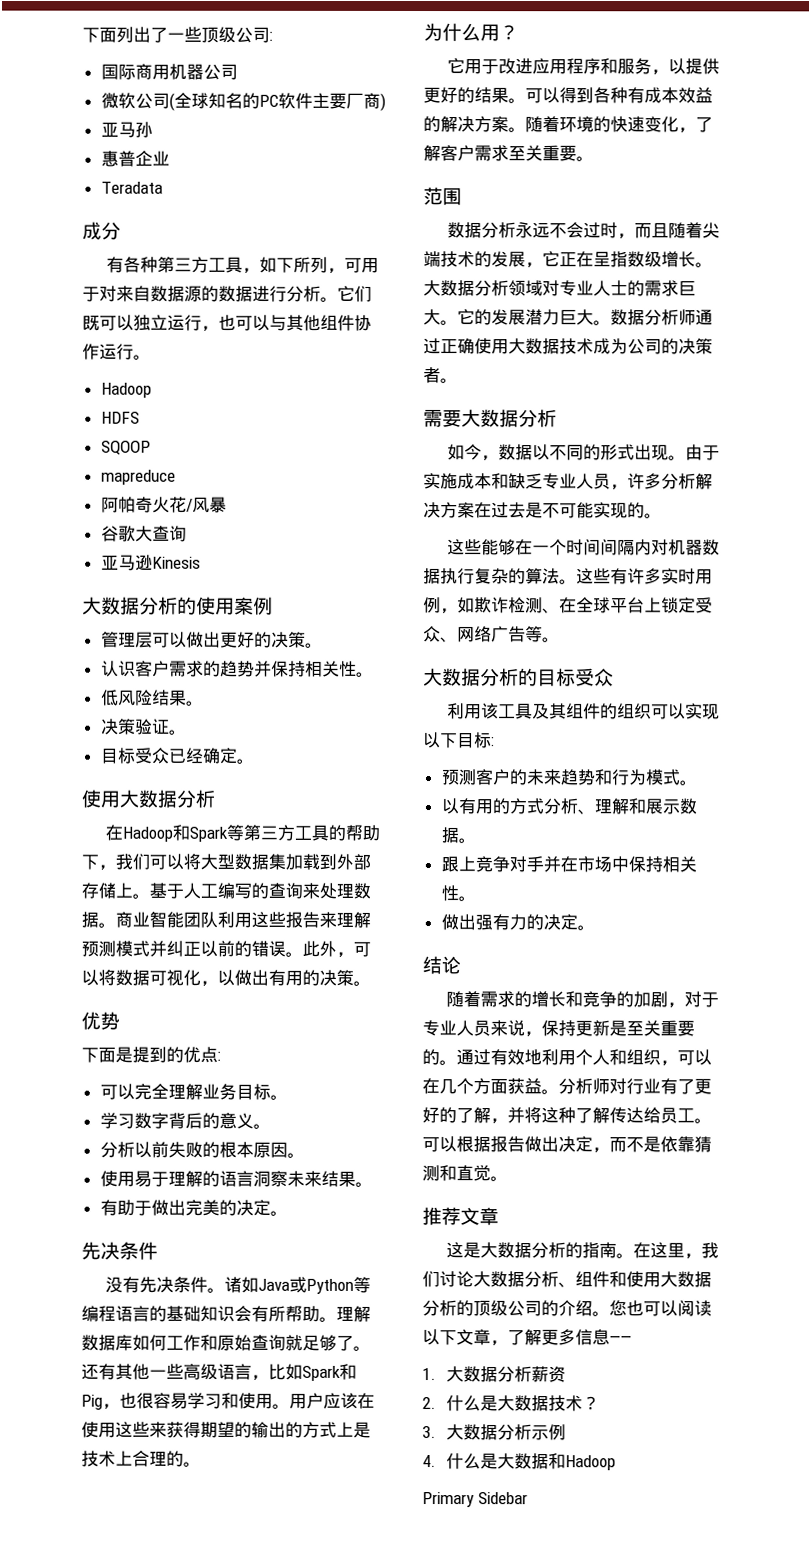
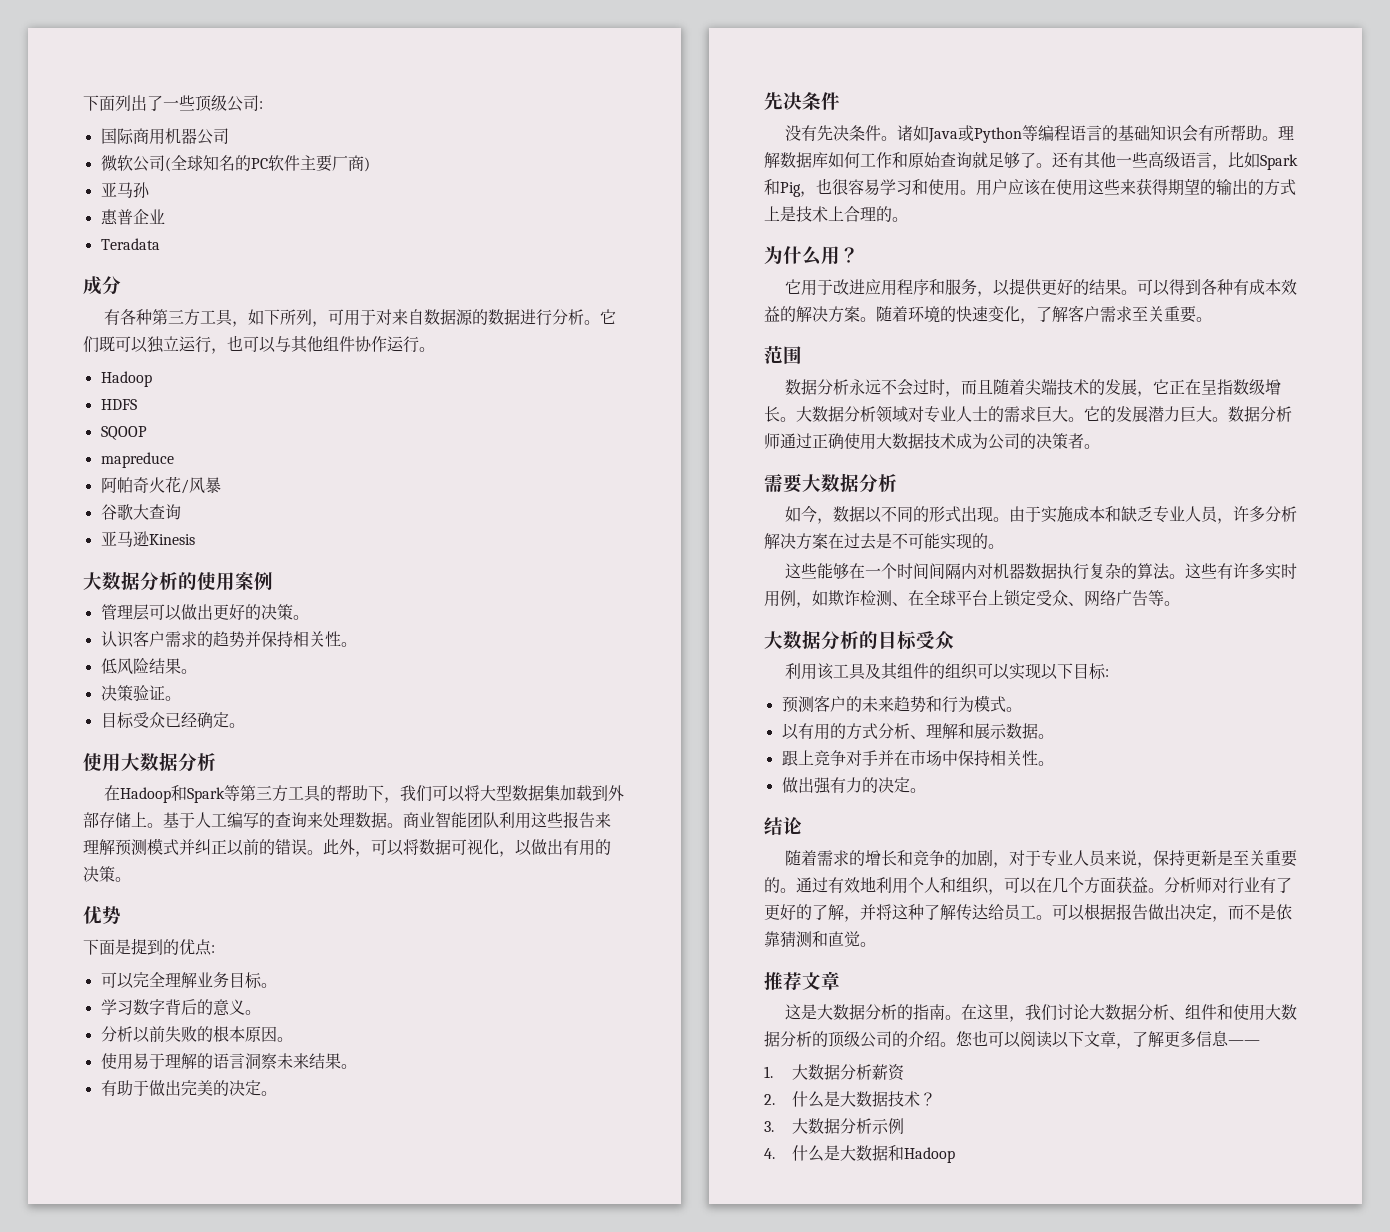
- Primary Sidebar

